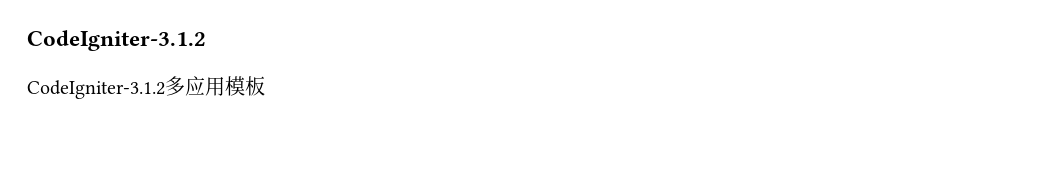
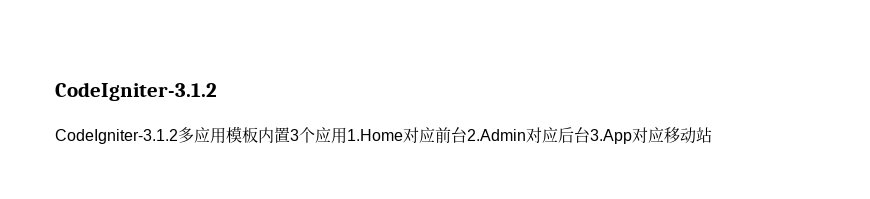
- CodeIgniter-3.1.2多应用模板
+ CodeIgniter-3.1.2多应用模板内置3个应用1.Home对应前台2.Admin对应后台3.App对应移动站

